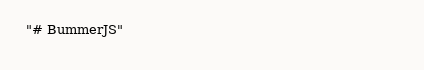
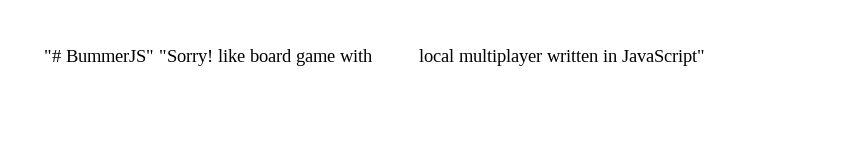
- "# BummerJS"
+ "# BummerJS" "Sorry! like board game with local multiplayer written in JavaScript"

